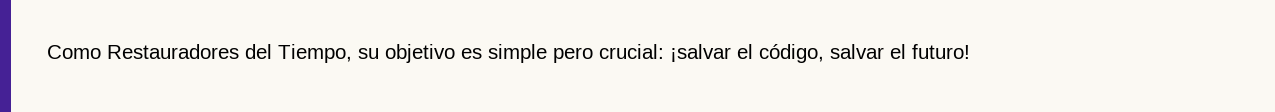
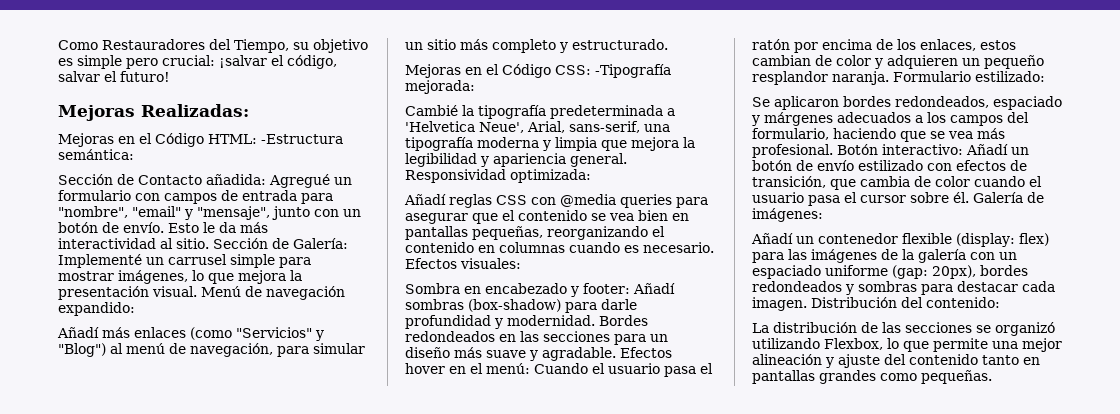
+ Mejoras Realizadas:
+ Mejoras en el Código HTML: -Estructura semántica:
+ Sección de Contacto añadida: Agregué un formulario con campos de entrada para "nombre", "email" y "mensaje", junto con un botón de envío. Esto le da más interactividad al sitio. Sección de Galería: Implementé un carrusel simple para mostrar imágenes, lo que mejora la presentación visual. Menú de navegación expandido:
+ Añadí más enlaces (como "Servicios" y "Blog") al menú de navegación, para simular un sitio más completo y estructurado.
+ Mejoras en el Código CSS: -Tipografía mejorada:
+ Cambié la tipografía predeterminada a 'Helvetica Neue', Arial, sans-serif, una tipografía moderna y limpia que mejora la legibilidad y apariencia general. Responsividad optimizada:
+ Añadí reglas CSS con @media queries para asegurar que el contenido se vea bien en pantallas pequeñas, reorganizando el contenido en columnas cuando es necesario. Efectos visuales:
+ Sombra en encabezado y footer: Añadí sombras (box-shadow) para darle profundidad y modernidad. Bordes redondeados en las secciones para un diseño más suave y agradable. Efectos hover en el menú: Cuando el usuario pasa el ratón por encima de los enlaces, estos cambian de color y adquieren un pequeño resplandor naranja. Formulario estilizado:
+ Se aplicaron bordes redondeados, espaciado y márgenes adecuados a los campos del formulario, haciendo que se vea más profesional. Botón interactivo: Añadí un botón de envío estilizado con efectos de transición, que cambia de color cuando el usuario pasa el cursor sobre él. Galería de imágenes:
+ Añadí un contenedor flexible (display: flex) para las imágenes de la galería con un espaciado uniforme (gap: 20px), bordes redondeados y sombras para destacar cada imagen. Distribución del contenido:
+ La distribución de las secciones se organizó utilizando Flexbox, lo que permite una mejor alineación y ajuste del contenido tanto en pantallas grandes como pequeñas.

